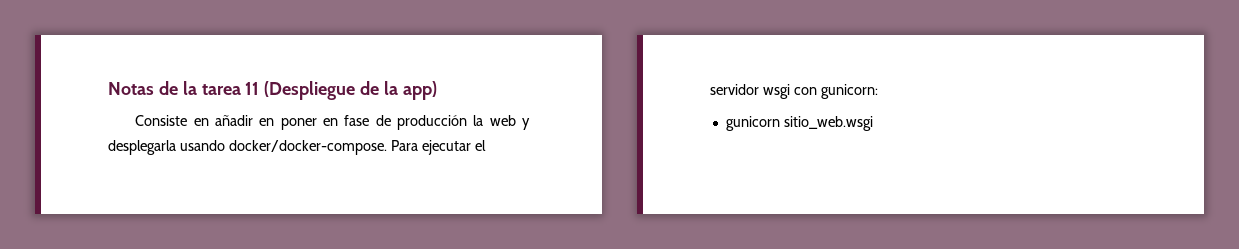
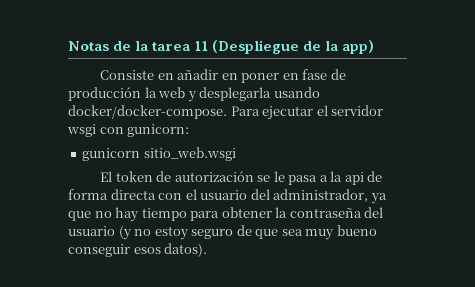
+ El token de autorización se le pasa a la api de forma directa con el usuario del administrador, ya que no hay tiempo para obtener la contraseña del usuario (y no estoy seguro de que sea muy bueno conseguir esos datos).

